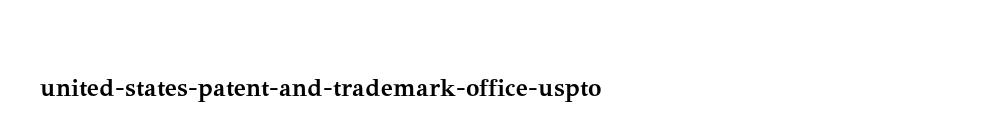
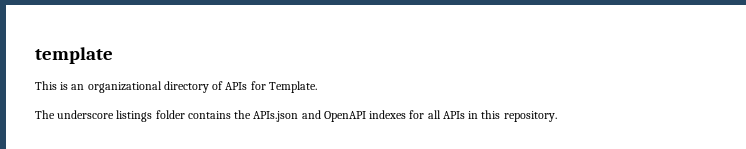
- united-states-patent-and-trademark-office-uspto
+ template
+ This is an organizational directory of APIs for Template.
+ The underscore listings folder contains the APIs.json and OpenAPI indexes for all APIs in this repository.

